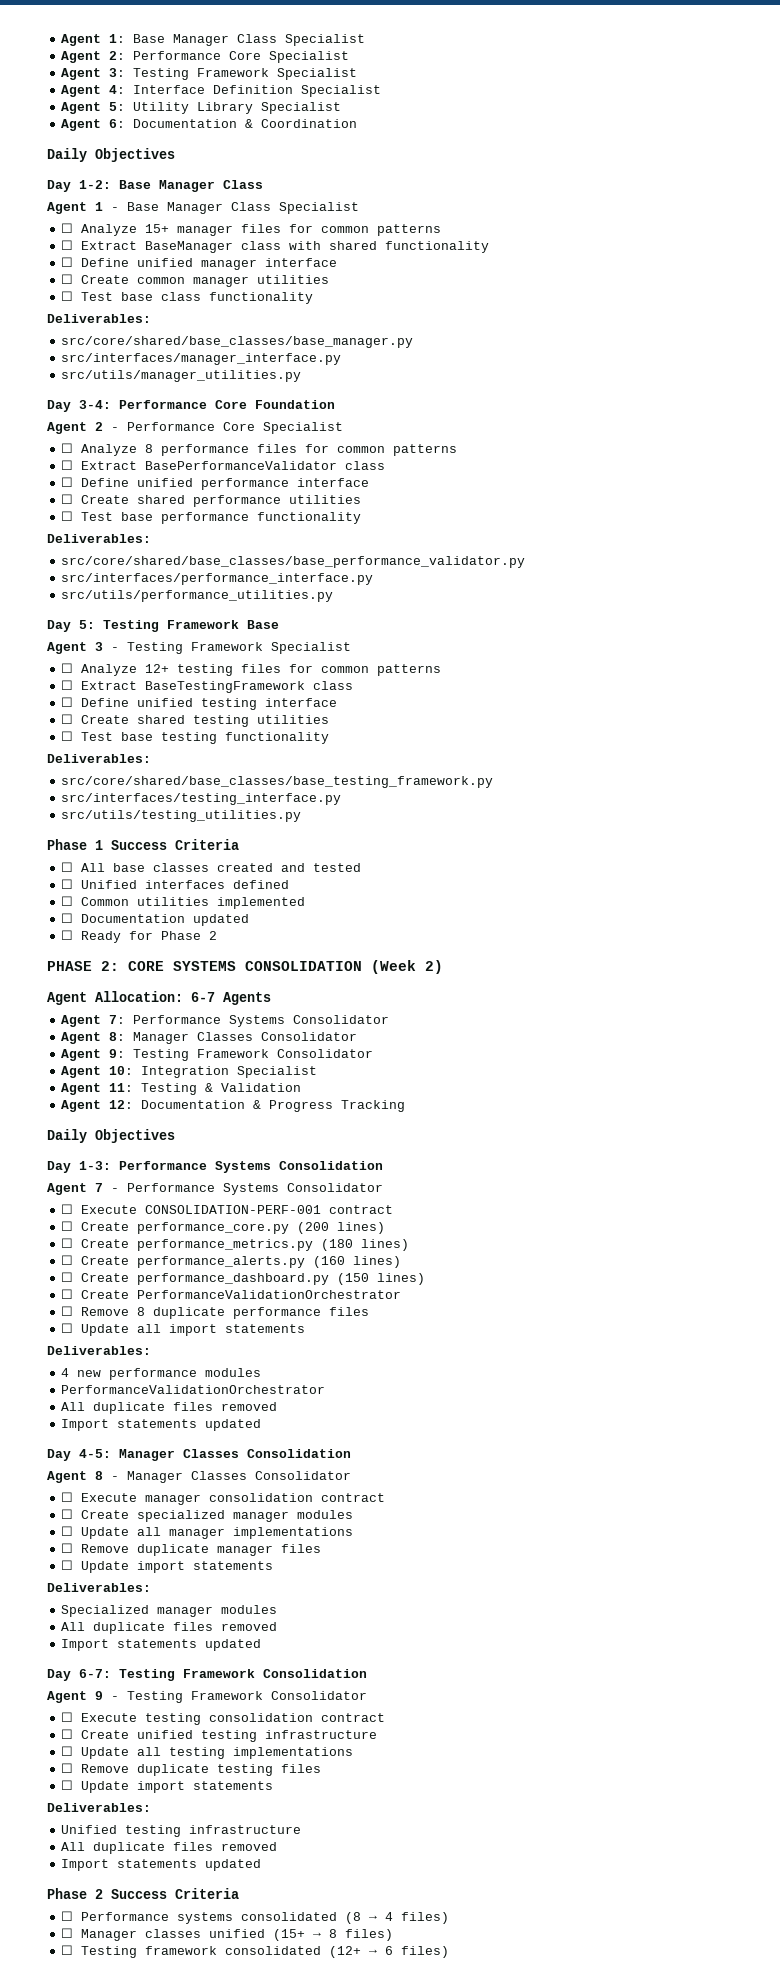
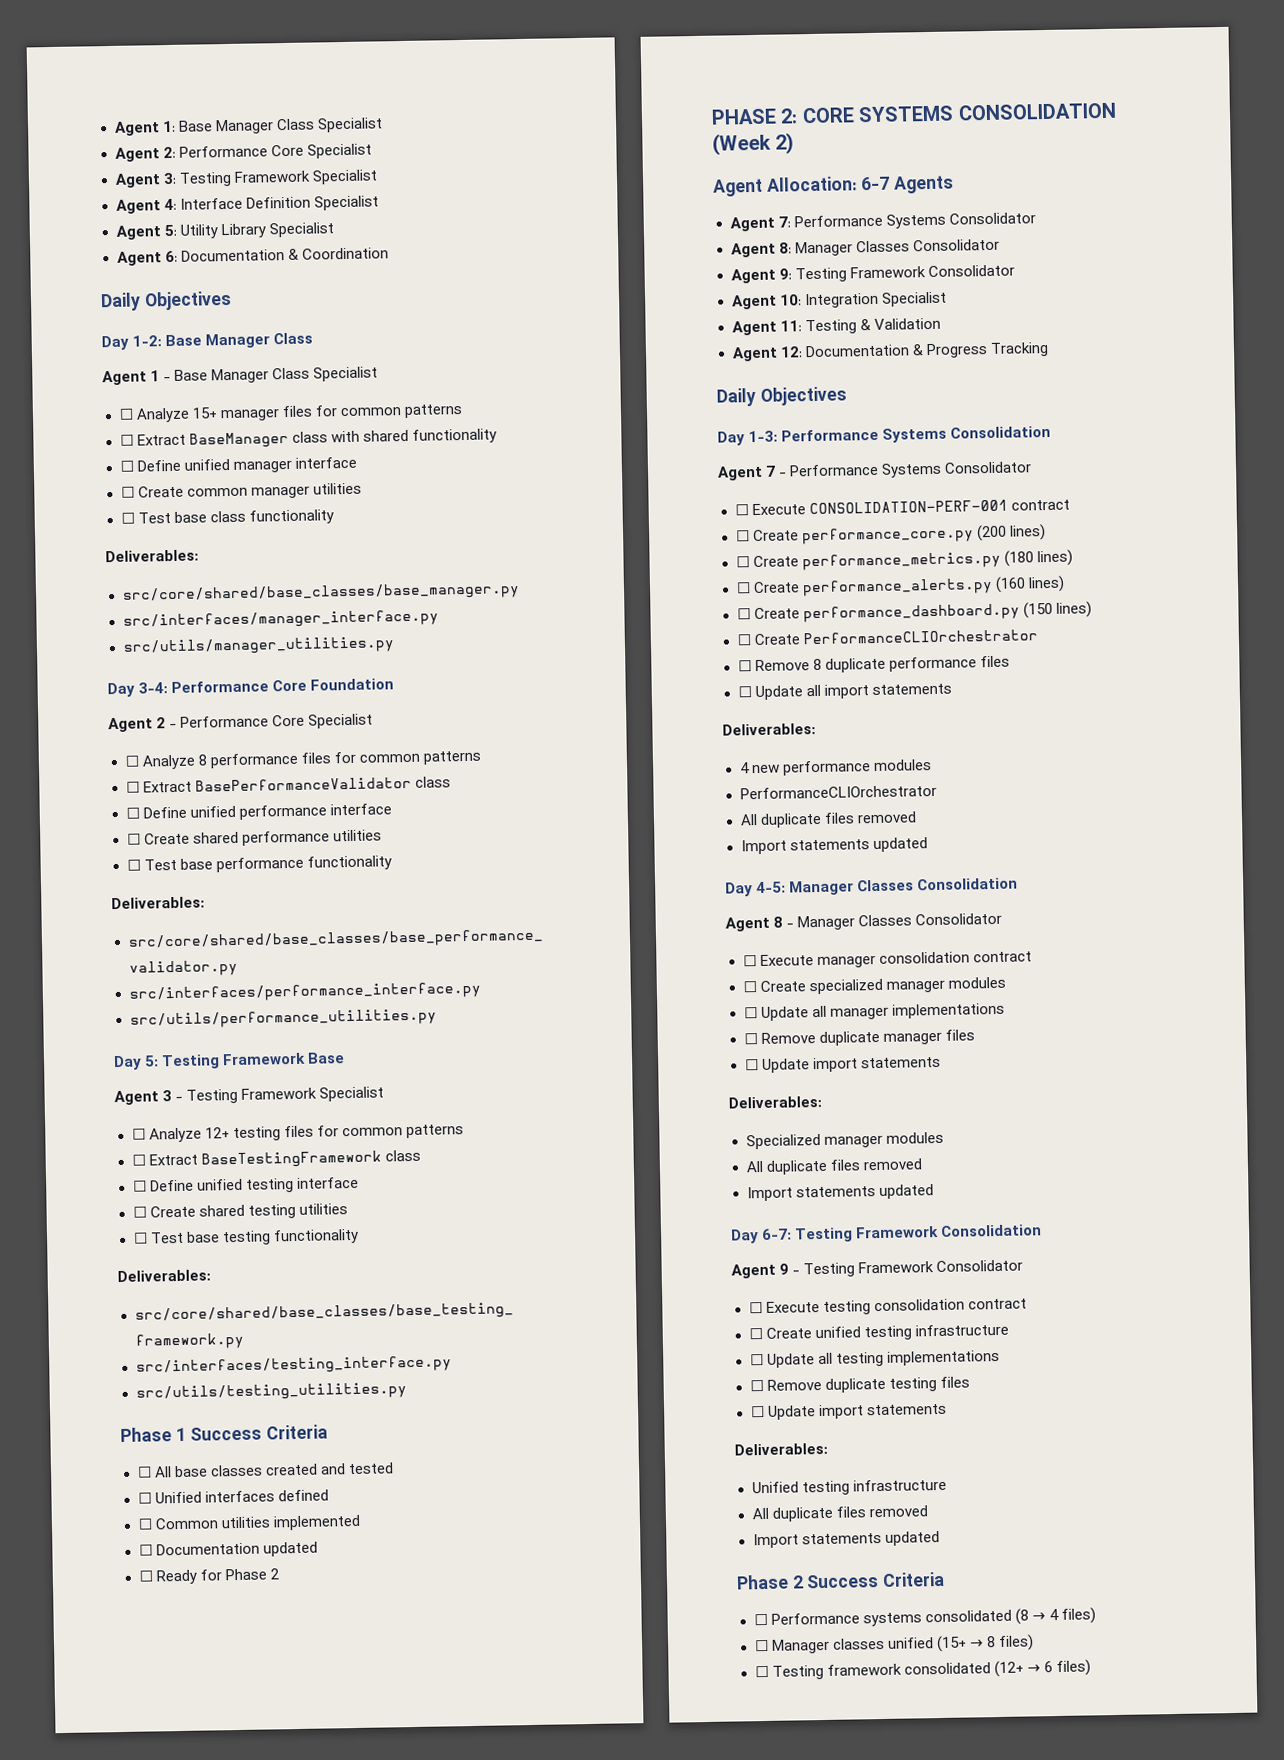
- ☐ Create PerformanceValidationOrchestrator
+ ☐ Create PerformanceCLIOrchestrator
  4 new performance modules
- PerformanceValidationOrchestrator
+ PerformanceCLIOrchestrator

